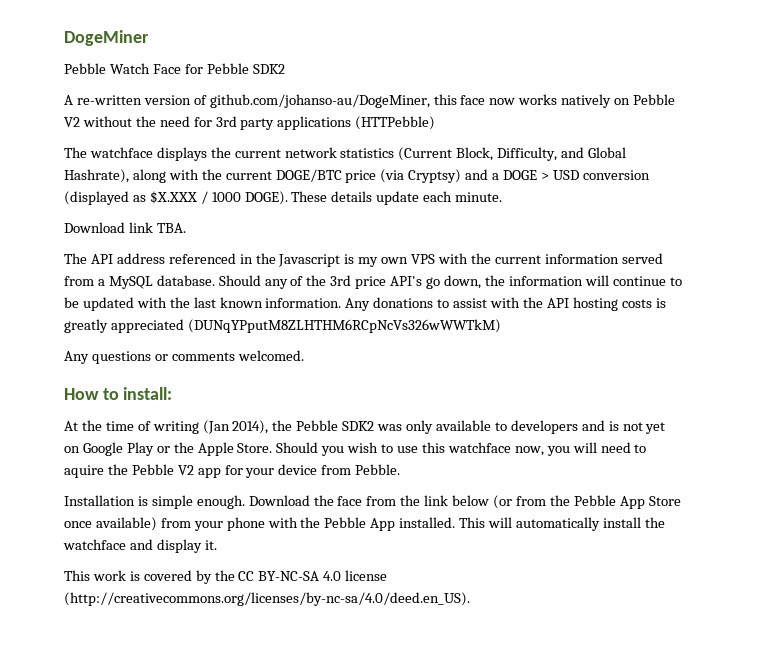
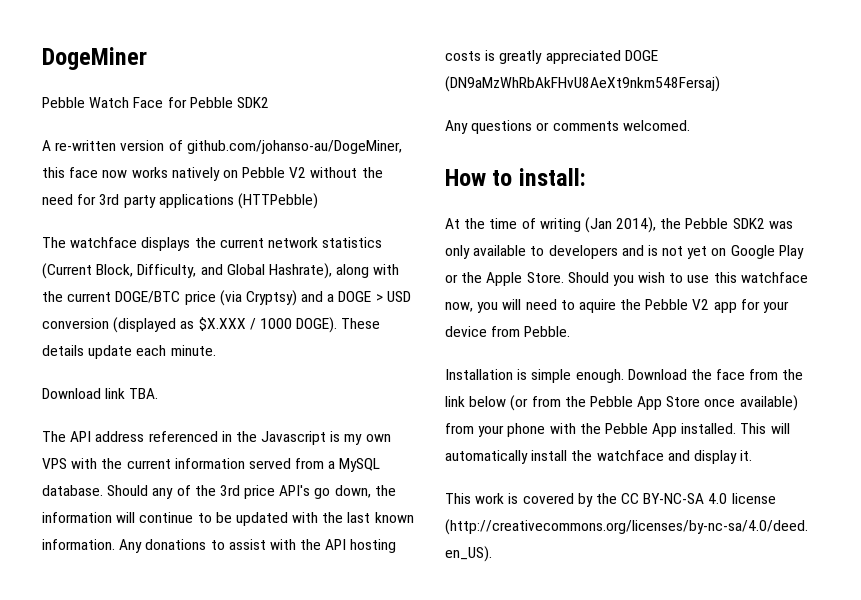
- Any donations to assist with the API hosting costs is greatly appreciated (DUNqYPputM8ZLHTHM6RCpNcVs326wWWTkM)
+ Any donations to assist with the API hosting costs is greatly appreciated DOGE (DN9aMzWhRbAkFHvU8AeXt9nkm548Fersaj)

